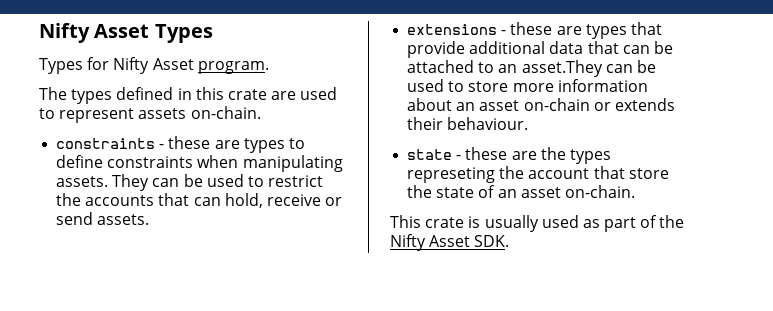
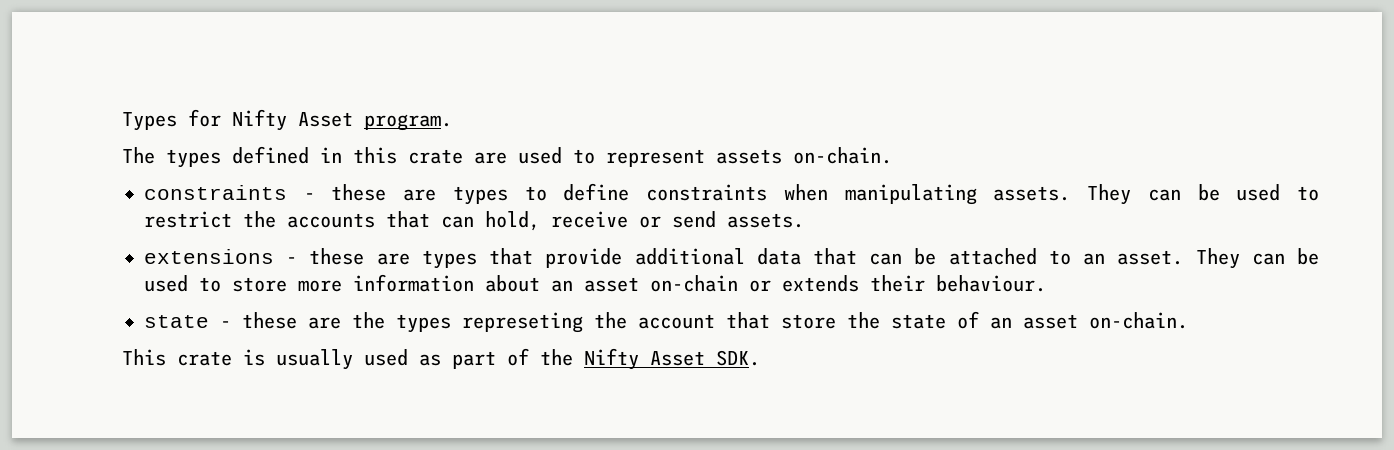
- Nifty Asset Types
- extensions - these are types that provide additional data that can be attached to an asset.They can be used to store more information about an asset on-chain or extends their behaviour.
+ extensions - these are types that provide additional data that can be attached to an asset. They can be used to store more information about an asset on-chain or extends their behaviour.

